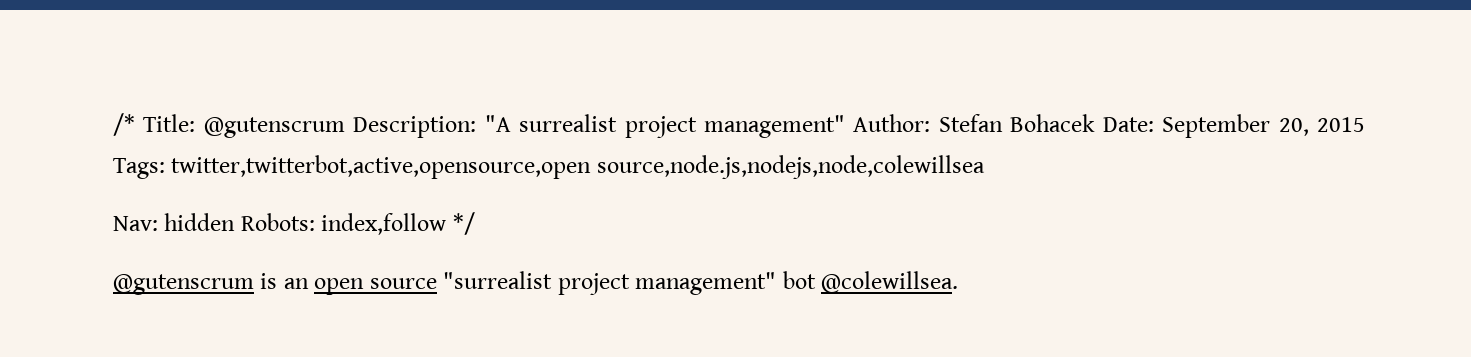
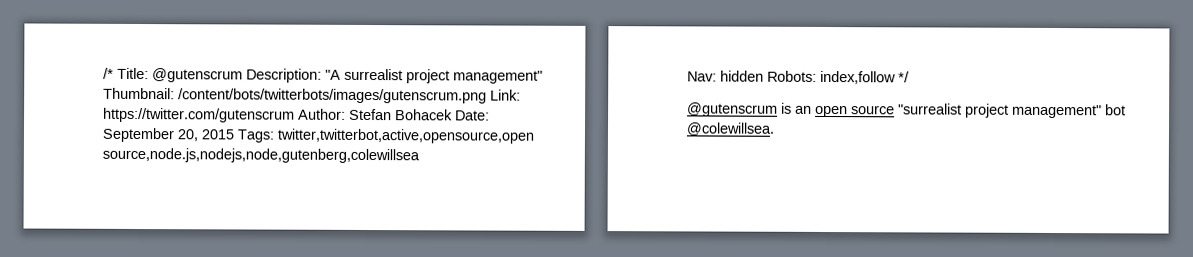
- /* Title: @gutenscrum Description: "A surrealist project management" Author: Stefan Bohacek Date: September 20, 2015 Tags: twitter,twitterbot,active,opensource,open source,node.js,nodejs,node,colewillsea
+ /* Title: @gutenscrum Description: "A surrealist project management" Thumbnail: /content/bots/twitterbots/images/gutenscrum.png Link: https://twitter.com/gutenscrum Author: Stefan Bohacek Date: September 20, 2015 Tags: twitter,twitterbot,active,opensource,open source,node.js,nodejs,node,gutenberg,colewillsea

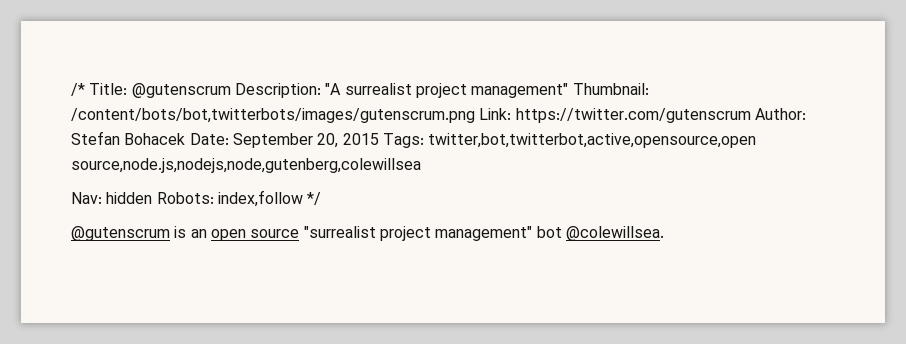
- /* Title: @gutenscrum Description: "A surrealist project management" Thumbnail: /content/bots/twitterbots/images/gutenscrum.png Link: https://twitter.com/gutenscrum Author: Stefan Bohacek Date: September 20, 2015 Tags: twitter,twitterbot,active,opensource,open source,node.js,nodejs,node,gutenberg,colewillsea
+ /* Title: @gutenscrum Description: "A surrealist project management" Thumbnail: /content/bots/bot,twitterbots/images/gutenscrum.png Link: https://twitter.com/gutenscrum Author: Stefan Bohacek Date: September 20, 2015 Tags: twitter,bot,twitterbot,active,opensource,open source,node.js,nodejs,node,gutenberg,colewillsea

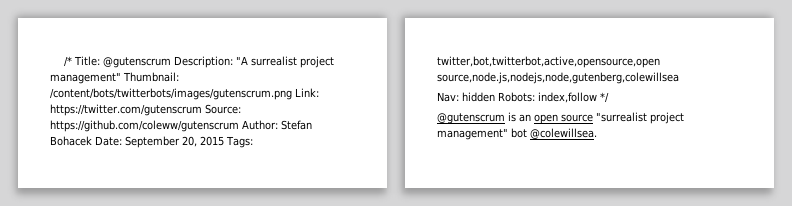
- /* Title: @gutenscrum Description: "A surrealist project management" Thumbnail: /content/bots/bot,twitterbots/images/gutenscrum.png Link: https://twitter.com/gutenscrum Author: Stefan Bohacek Date: September 20, 2015 Tags: twitter,bot,twitterbot,active,opensource,open source,node.js,nodejs,node,gutenberg,colewillsea
+ /* Title: @gutenscrum Description: "A surrealist project management" Thumbnail: /content/bots/twitterbots/images/gutenscrum.png Link: https://twitter.com/gutenscrum Source: https://github.com/coleww/gutenscrum Author: Stefan Bohacek Date: September 20, 2015 Tags: twitter,bot,twitterbot,active,opensource,open source,node.js,nodejs,node,gutenberg,colewillsea

